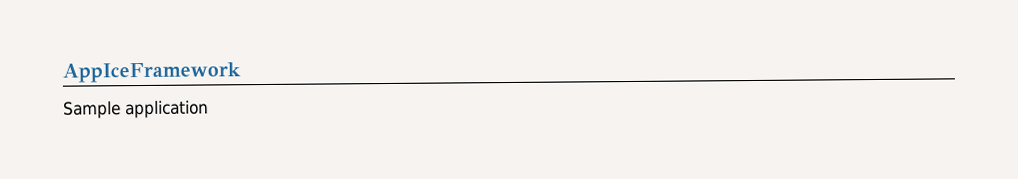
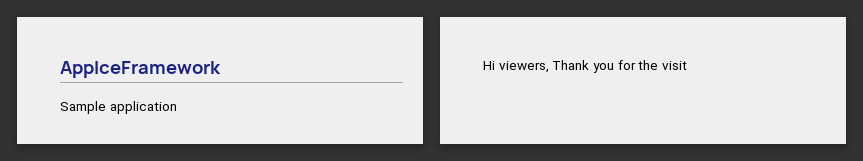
+ Hi viewers, Thank you for the visit

